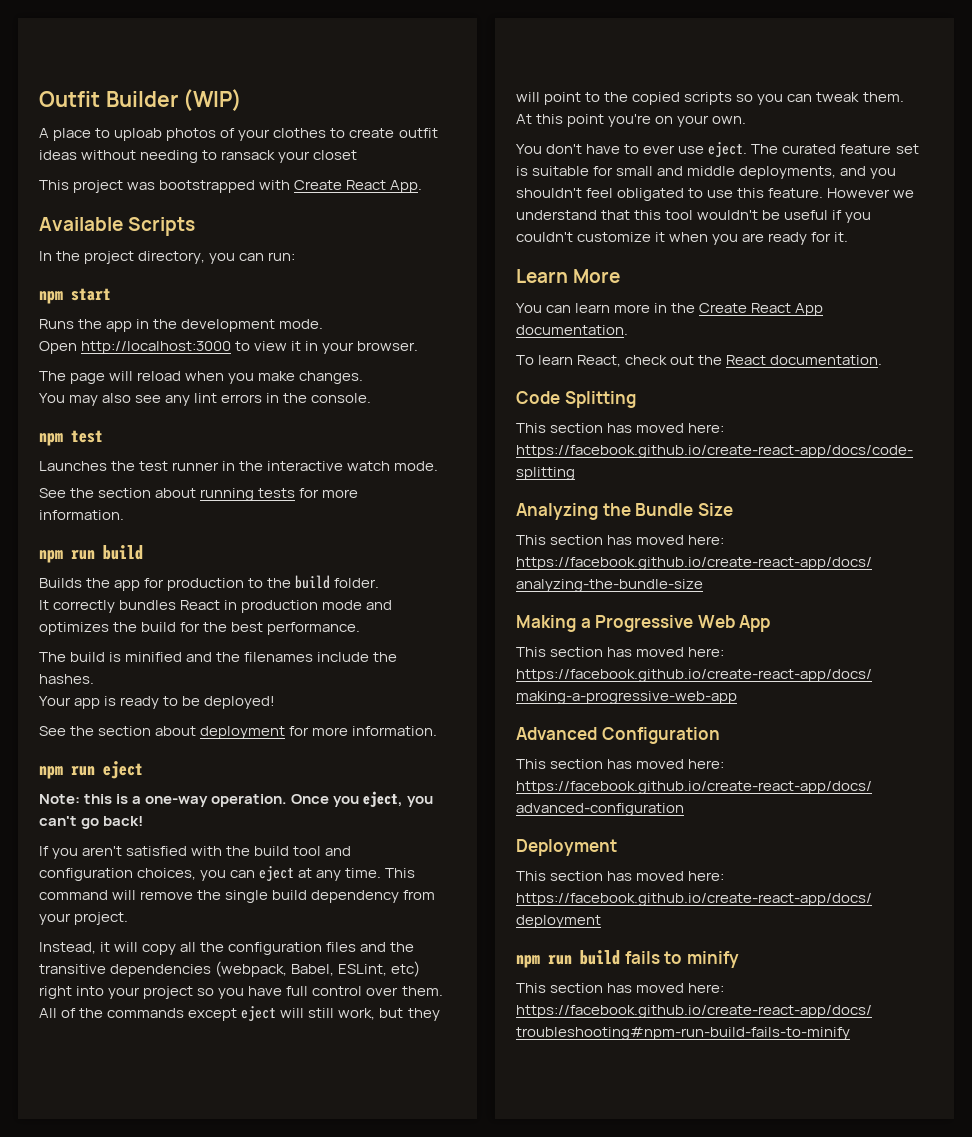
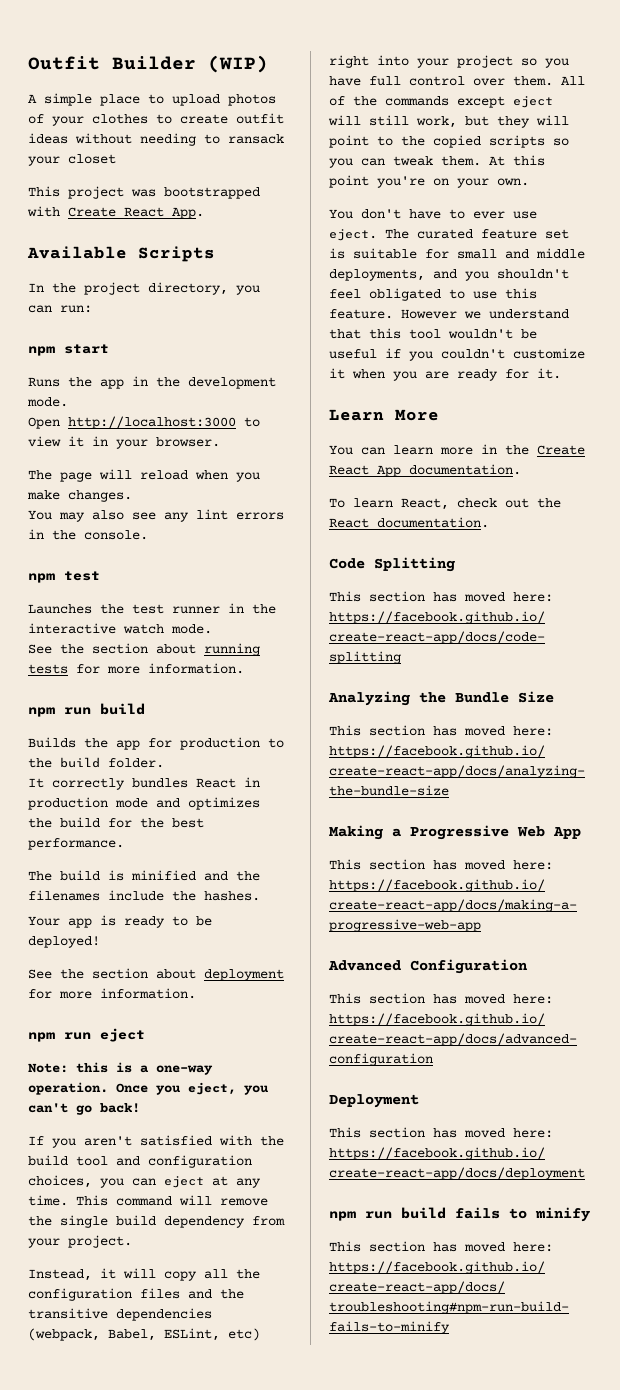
- A place to uploab photos of your clothes to create outfit ideas without needing to ransack your closet
+ A simple place to upload photos of your clothes to create outfit ideas without needing to ransack your closet

